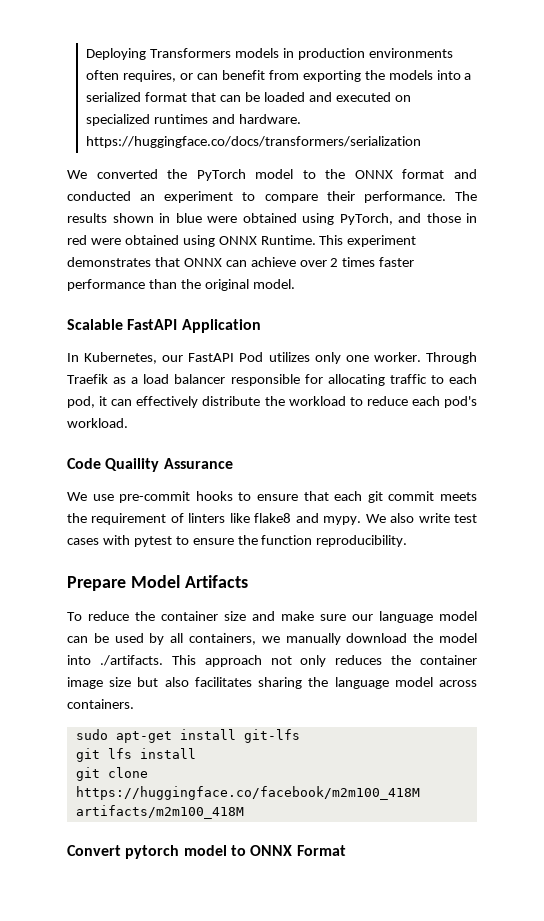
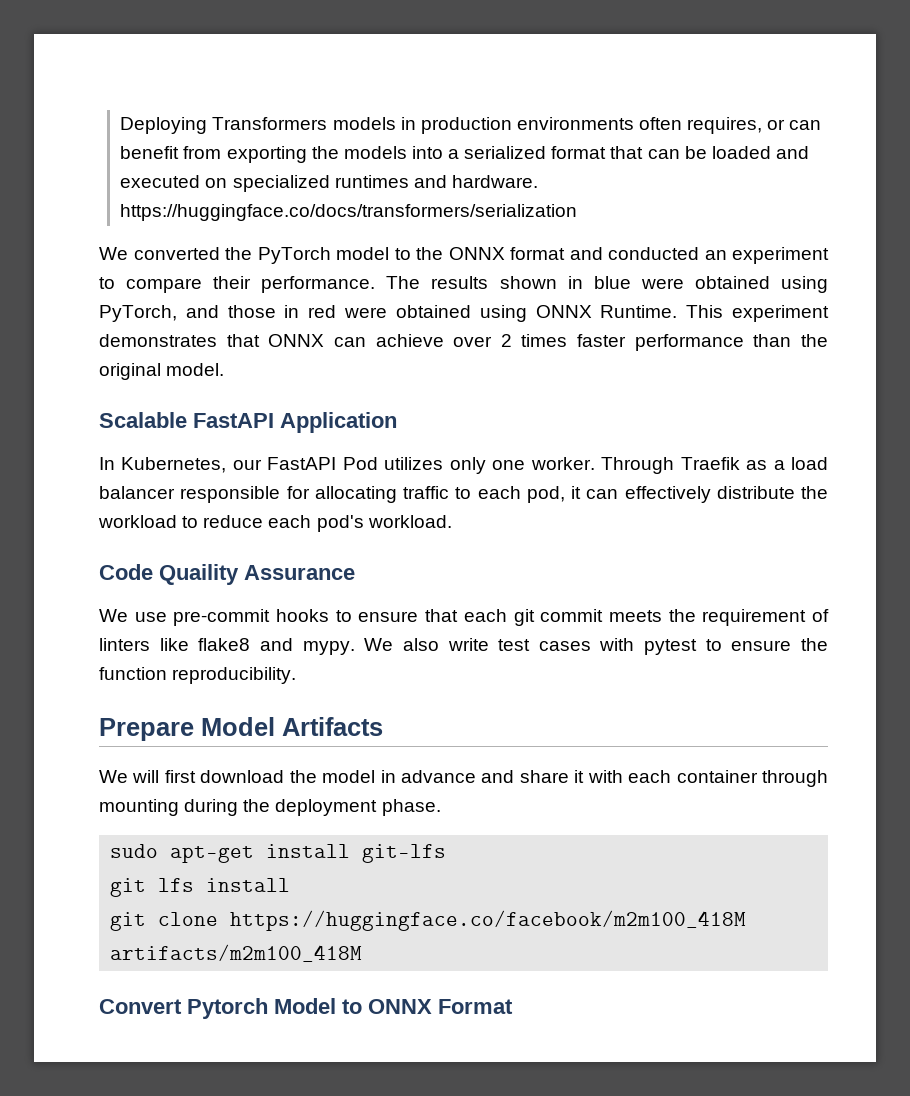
- To reduce the container size and make sure our language model can be used by all containers, we manually download the model into ./artifacts. This approach not only reduces the container image size but also facilitates sharing the language model across containers.
+ We will first download the model in advance and share it with each container through mounting during the deployment phase.
- Convert pytorch model to ONNX Format
+ Convert Pytorch Model to ONNX Format

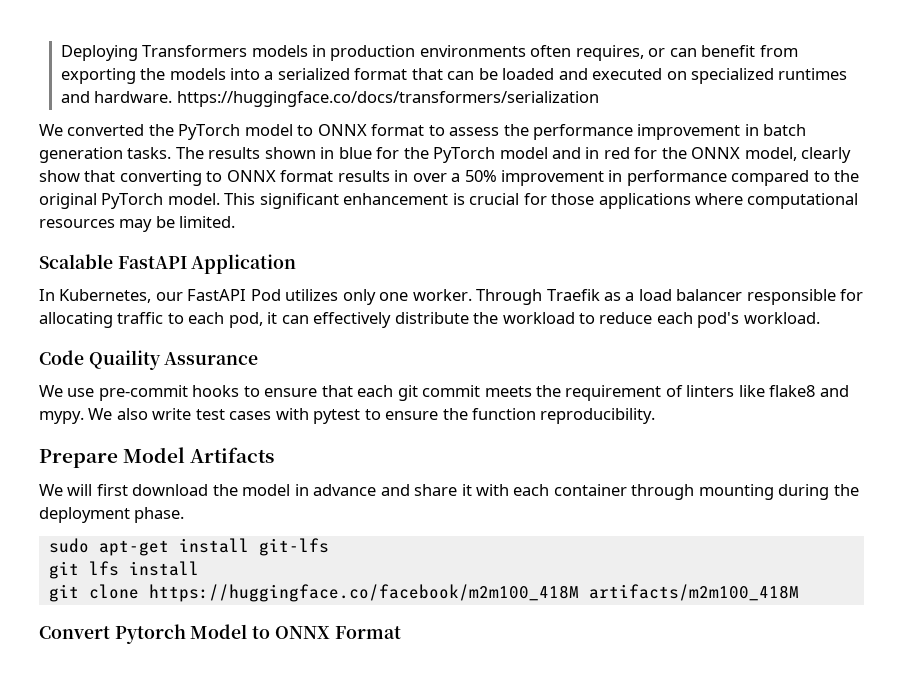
- We converted the PyTorch model to the ONNX format and conducted an experiment to compare their performance.
+ We converted the PyTorch model to ONNX format to assess the performance improvement in batch generation tasks.
- The results shown in blue were obtained using PyTorch, and those in red were obtained using ONNX Runtime. This experiment demonstrates that ONNX can achieve over 2 times faster performance than the original model.
+ The results shown in blue for the PyTorch model and in red for the ONNX model, clearly show that converting to ONNX format results in over a 50% improvement in performance compared to the original PyTorch model. This significant enhancement is crucial for those applications where computational resources may be limited.

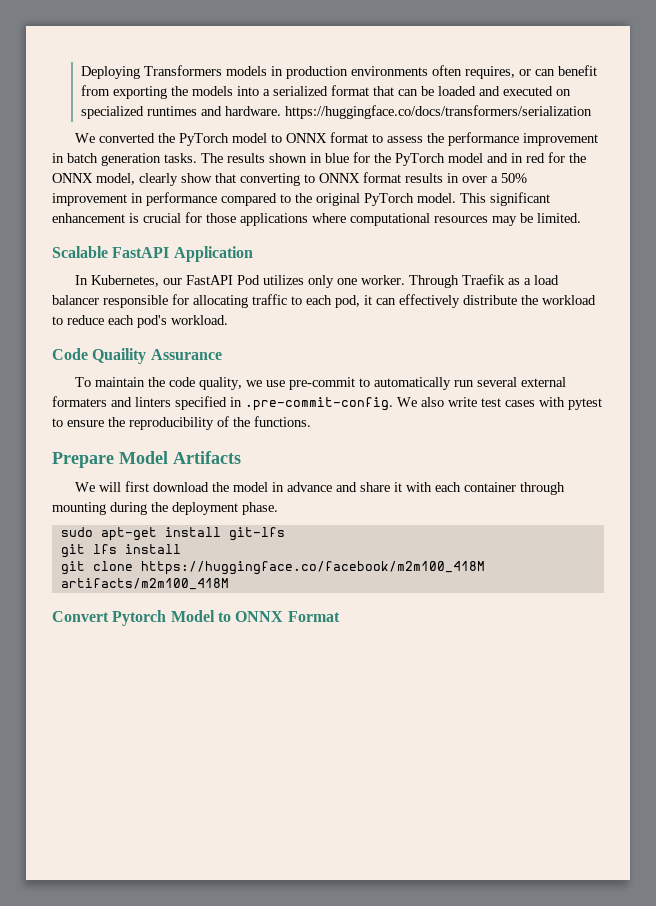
- We use pre-commit hooks to ensure that each git commit meets the requirement of linters like flake8 and mypy. We also write test cases with pytest to ensure the function reproducibility.
+ To maintain the code quality, we use pre-commit to automatically run several external formaters and linters specified in .pre-commit-config. We also write test cases with pytest to ensure the reproducibility of the functions.

